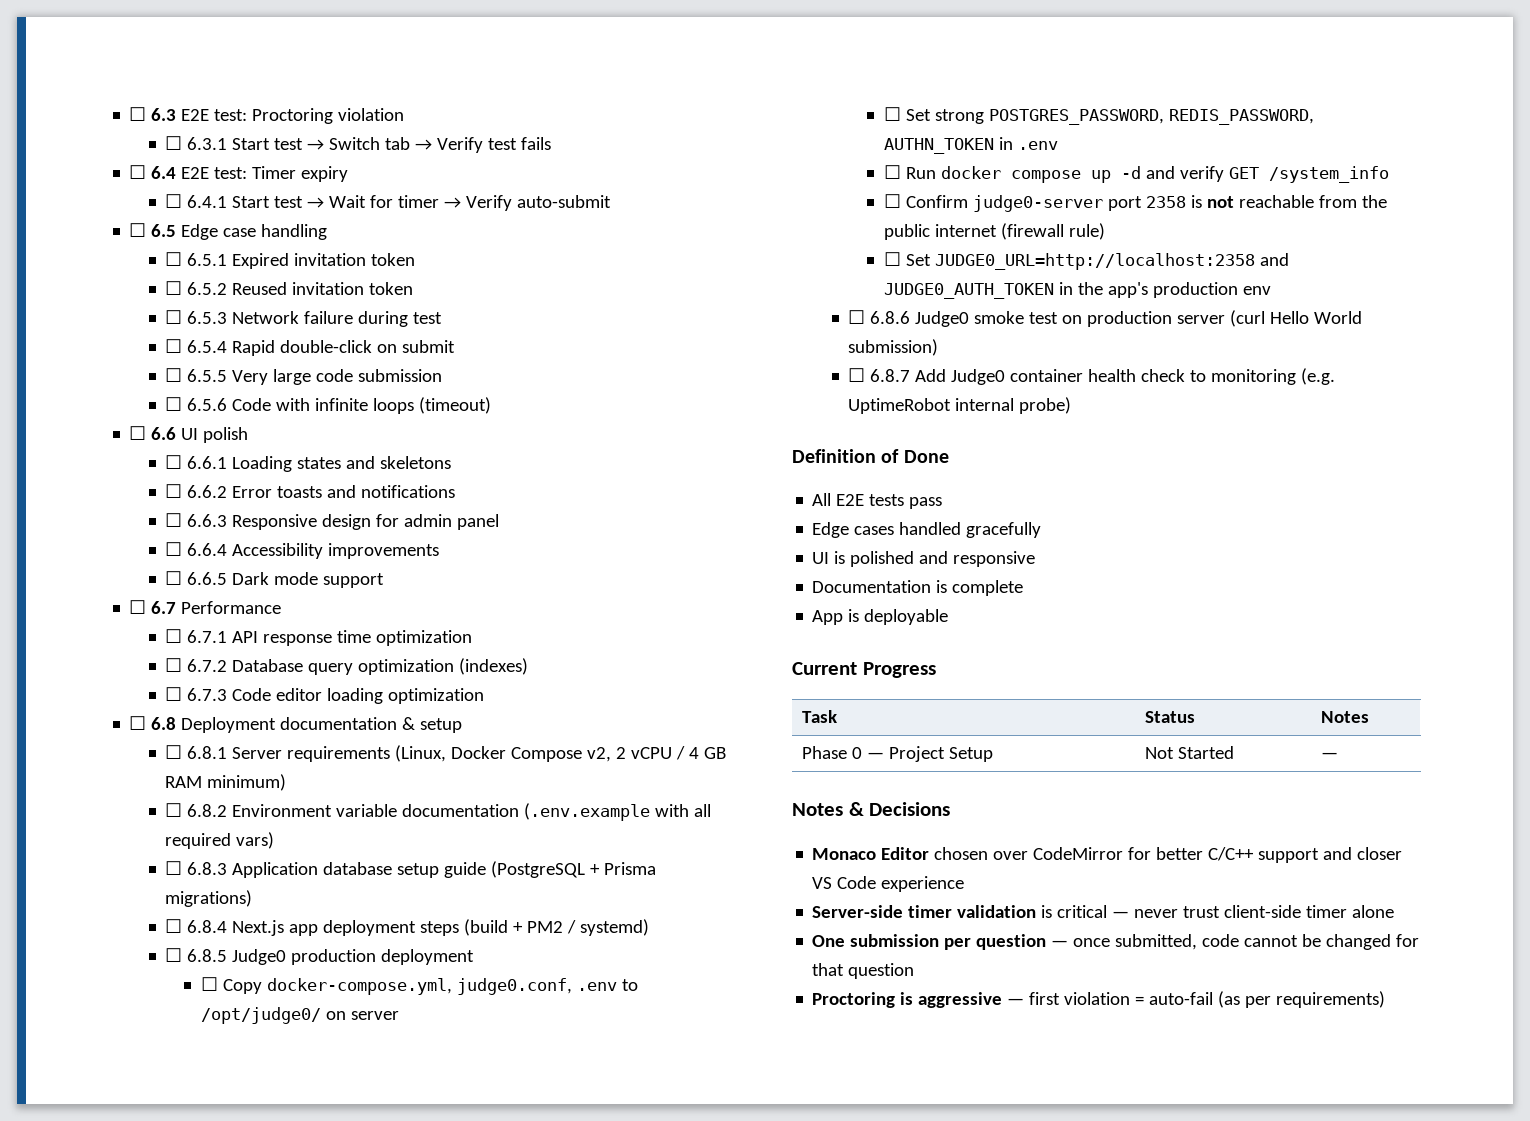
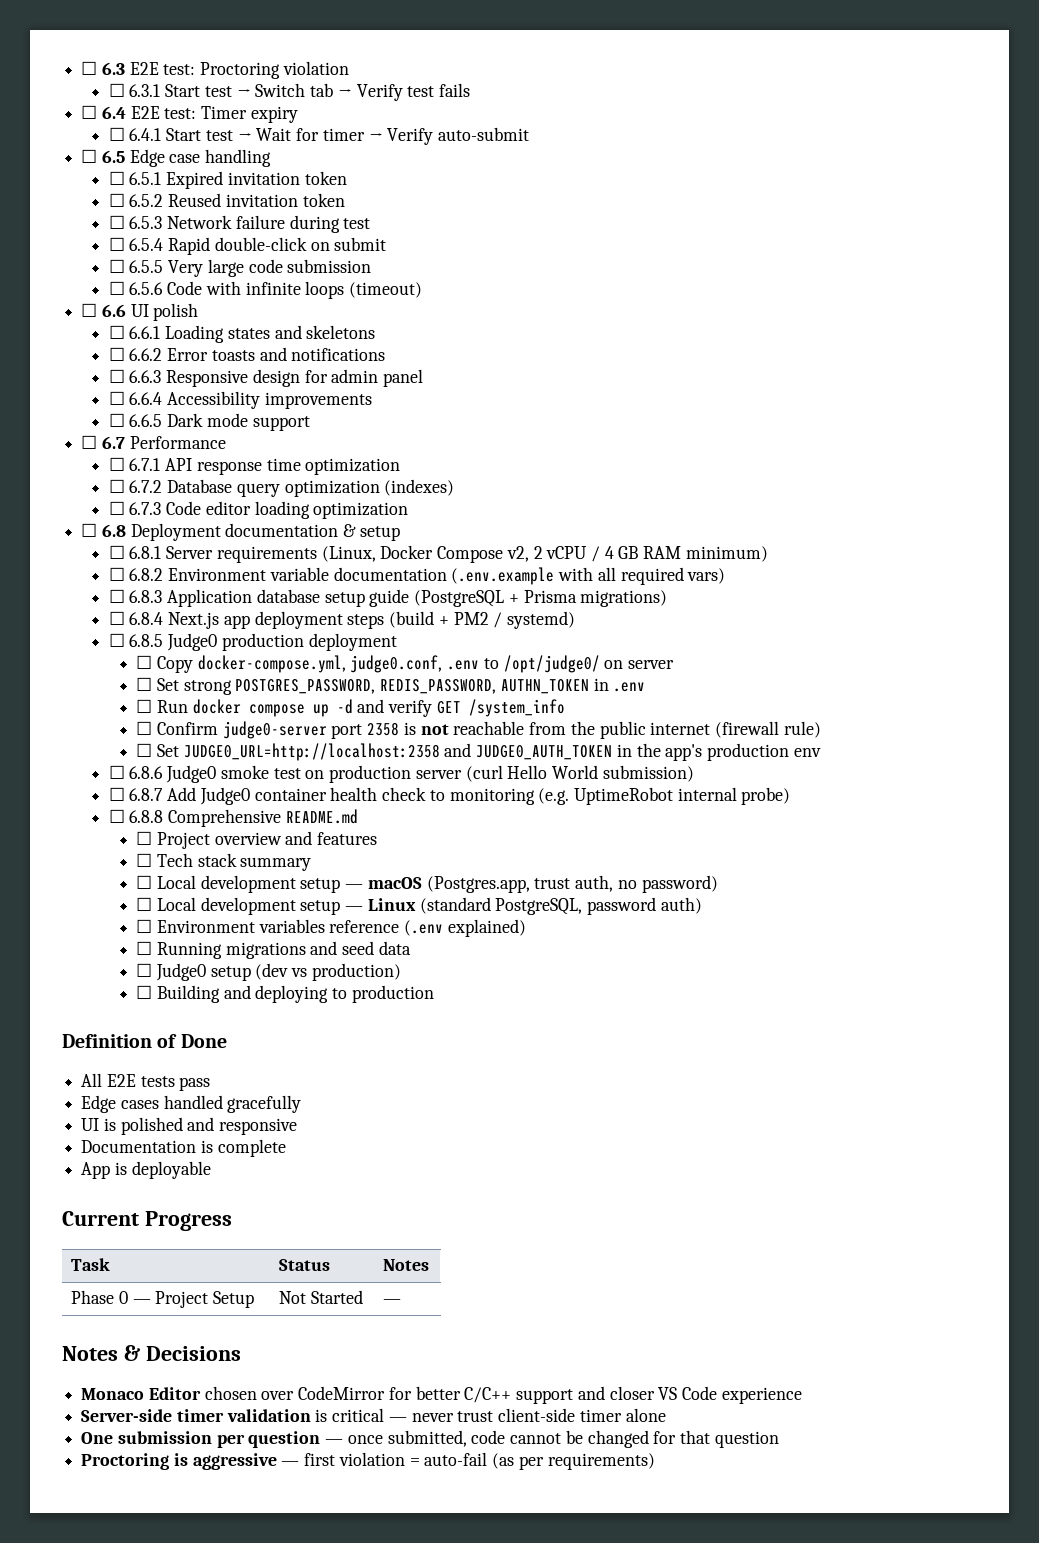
+ ☐ 6.8.8 Comprehensive README.md
+ ☐ Project overview and features
+ ☐ Tech stack summary
+ ☐ Local development setup — macOS (Postgres.app, trust auth, no password)
+ ☐ Local development setup — Linux (standard PostgreSQL, password auth)
+ ☐ Environment variables reference (.env explained)
+ ☐ Running migrations and seed data
+ ☐ Judge0 setup (dev vs production)
+ ☐ Building and deploying to production

